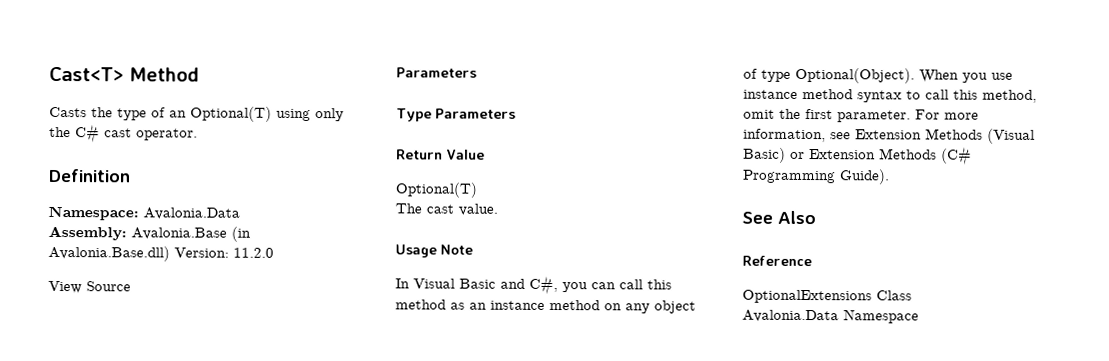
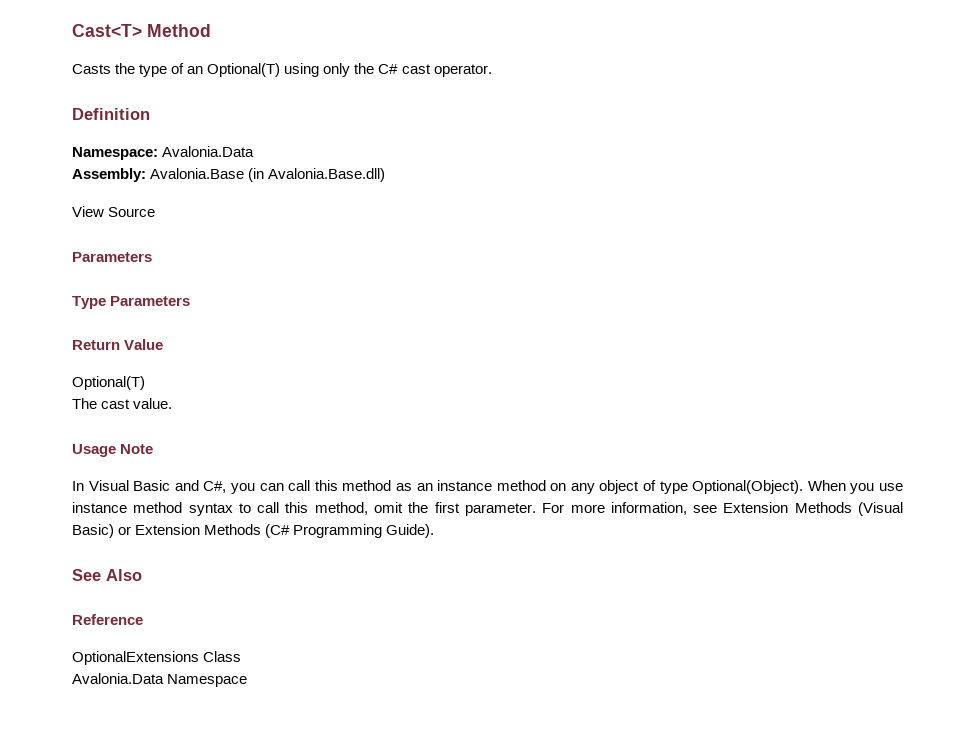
- Assembly: Avalonia.Base (in Avalonia.Base.dll) Version: 11.2.0
+ Assembly: Avalonia.Base (in Avalonia.Base.dll)

